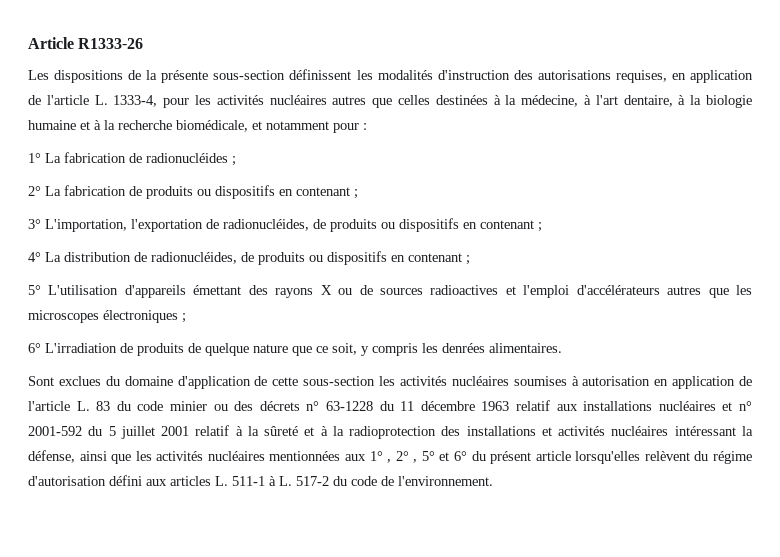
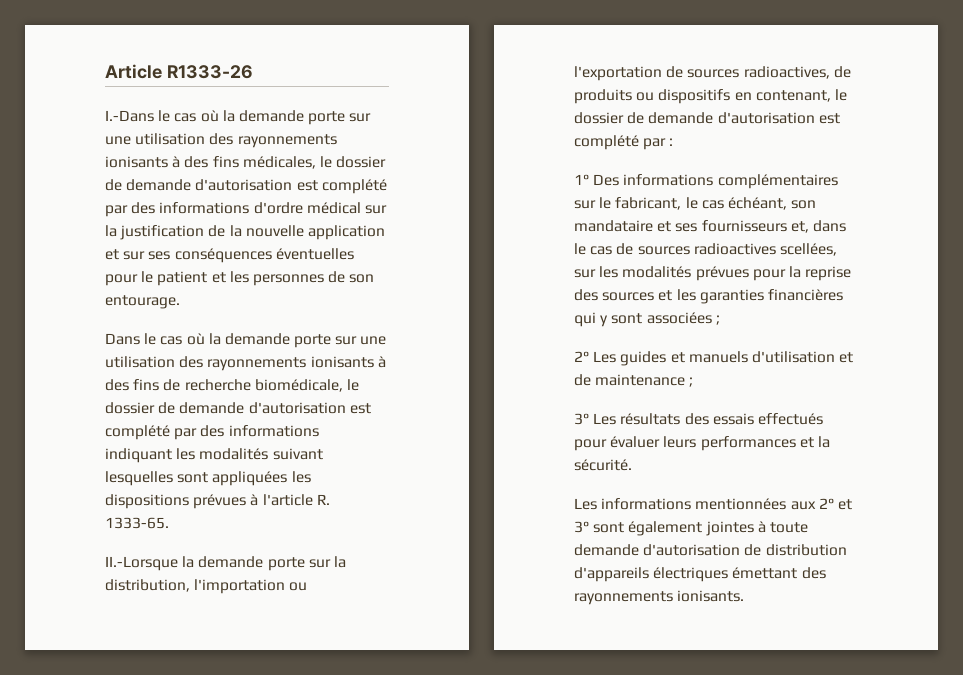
- Les dispositions de la présente sous-section définissent les modalités d'instruction des autorisations requises, en application de l'article L. 1333-4, pour les activités nucléaires autres que celles destinées à la médecine, à l'art dentaire, à la biologie humaine et à la recherche biomédicale, et notamment pour :
- 1° La fabrication de radionucléides ;
- 2° La fabrication de produits ou dispositifs en contenant ;
- 3° L'importation, l'exportation de radionucléides, de produits ou dispositifs en contenant ;
- 4° La distribution de radionucléides, de produits ou dispositifs en contenant ;
- 5° L'utilisation d'appareils émettant des rayons X ou de sources radioactives et l'emploi d'accélérateurs autres que les microscopes électroniques ;
- 6° L'irradiation de produits de quelque nature que ce soit, y compris les denrées alimentaires.
- Sont exclues du domaine d'application de cette sous-section les activités nucléaires soumises à autorisation en application de l'article L. 83 du code minier ou des décrets n° 63-1228 du 11 décembre 1963 relatif aux installations nucléaires et n° 2001-592 du 5 juillet 2001 relatif à la sûreté et à la radioprotection des installations et activités nucléaires intéressant la défense, ainsi que les activités nucléaires mentionnées aux 1° , 2° , 5° et 6° du présent article lorsqu'elles relèvent du régime d'autorisation défini aux articles L. 511-1 à L. 517-2 du code de l'environnement.
+ I.-Dans le cas où la demande porte sur une utilisation des rayonnements ionisants à des fins médicales, le dossier de demande d'autorisation est complété par des informations d'ordre médical sur la justification de la nouvelle application et sur ses conséquences éventuelles pour le patient et les personnes de son entourage.
+ Dans le cas où la demande porte sur une utilisation des rayonnements ionisants à des fins de recherche biomédicale, le dossier de demande d'autorisation est complété par des informations indiquant les modalités suivant lesquelles sont appliquées les dispositions prévues à l'article R. 1333-65.
+ II.-Lorsque la demande porte sur la distribution, l'importation ou l'exportation de sources radioactives, de produits ou dispositifs en contenant, le dossier de demande d'autorisation est complété par :
+ 1° Des informations complémentaires sur le fabricant, le cas échéant, son mandataire et ses fournisseurs et, dans le cas de sources radioactives scellées, sur les modalités prévues pour la reprise des sources et les garanties financières qui y sont associées ;
+ 2° Les guides et manuels d'utilisation et de maintenance ;
+ 3° Les résultats des essais effectués pour évaluer leurs performances et la sécurité.
+ Les informations mentionnées aux 2° et 3° sont également jointes à toute demande d'autorisation de distribution d'appareils électriques émettant des rayonnements ionisants.

